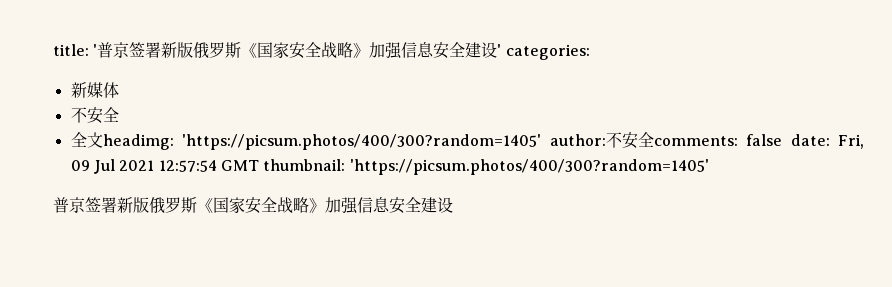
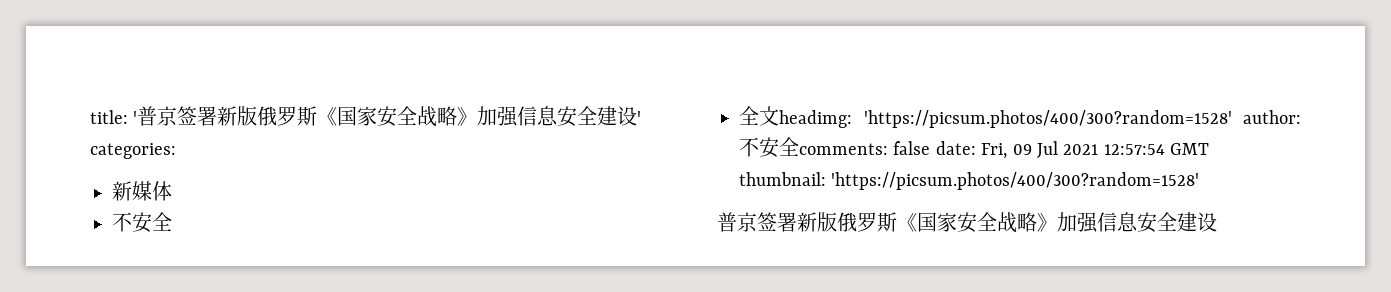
- 全文headimg: 'https://picsum.photos/400/300?random=1405' author:不安全comments: false date: Fri, 09 Jul 2021 12:57:54 GMT thumbnail: 'https://picsum.photos/400/300?random=1405'
+ 全文headimg: 'https://picsum.photos/400/300?random=1528' author:不安全comments: false date: Fri, 09 Jul 2021 12:57:54 GMT thumbnail: 'https://picsum.photos/400/300?random=1528'

